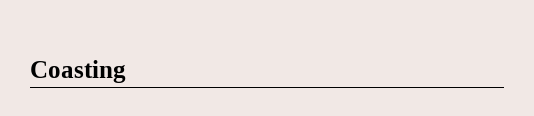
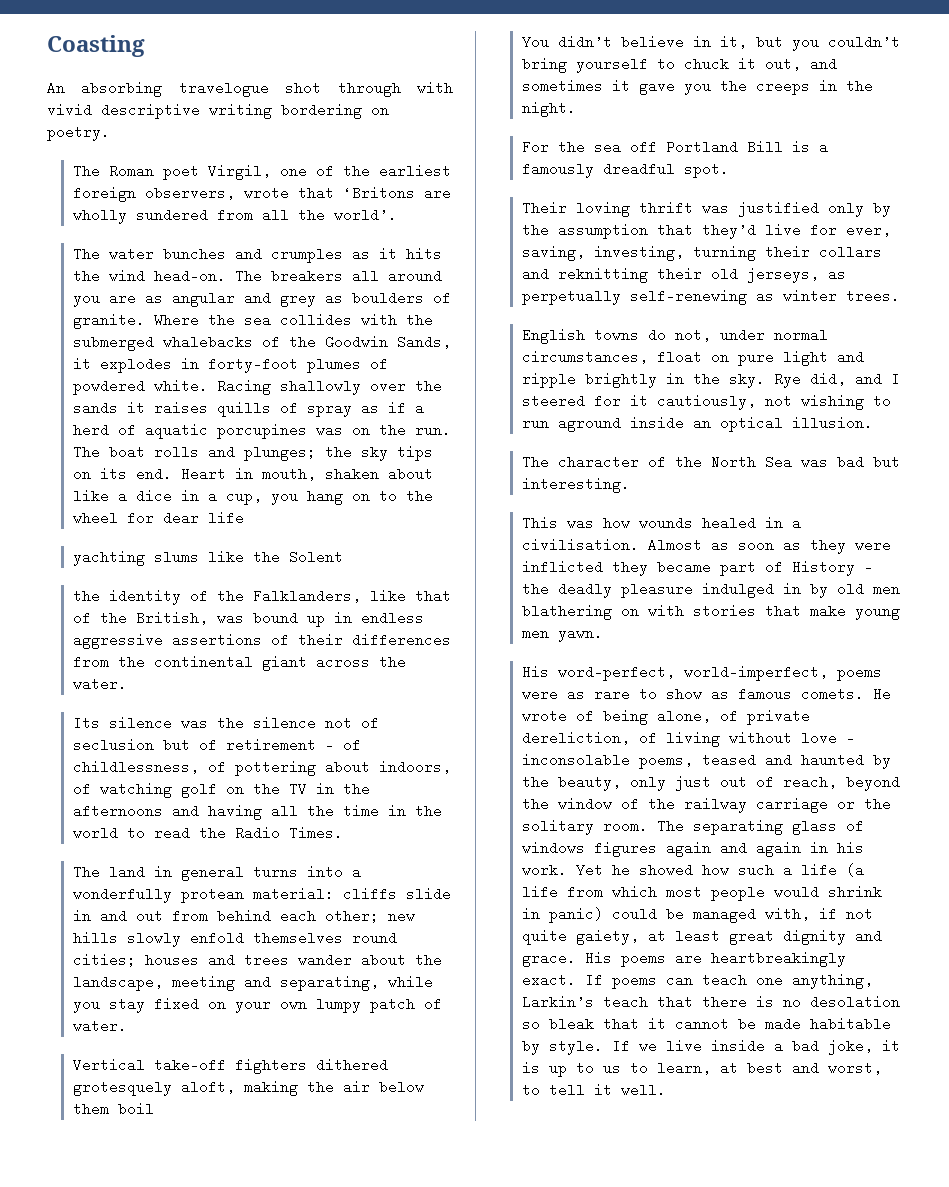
+ An absorbing travelogue shot through with vivid descriptive writing bordering on poetry.
+ The Roman poet Virgil, one of the earliest foreign observers, wrote that ‘Britons are wholly sundered from all the world’.
+ The water bunches and crumples as it hits the wind head-on. The breakers all around you are as angular and grey as boulders of granite. Where the sea collides with the submerged whalebacks of the Goodwin Sands, it explodes in forty-foot plumes of powdered white. Racing shallowly over the sands it raises quills of spray as if a herd of aquatic porcupines was on the run. The boat rolls and plunges; the sky tips on its end. Heart in mouth, shaken about like a dice in a cup, you hang on to the wheel for dear life
+ yachting slums like the Solent
+ the identity of the Falklanders, like that of the British, was bound up in endless aggressive assertions of their differences from the continental giant across the water.
+ Its silence was the silence not of seclusion but of retirement – of childlessness, of pottering about indoors, of watching golf on the TV in the afternoons and having all the time in the world to read the Radio Times.
+ The land in general turns into a wonderfully protean material: cliffs slide in and out from behind each other; new hills slowly enfold themselves round cities; houses and trees wander about the landscape, meeting and separating, while you stay fixed on your own lumpy patch of water.
+ Vertical take-off fighters dithered grotesquely aloft, making the air below them boil
+ You didn’t believe in it, but you couldn’t bring yourself to chuck it out, and sometimes it gave you the creeps in the night.
+ For the sea off Portland Bill is a famously dreadful spot.
+ Their loving thrift was justified only by the assumption that they’d live for ever, saving, investing, turning their collars and reknitting their old jerseys, as perpetually self-renewing as winter trees.
+ English towns do not, under normal circumstances, float on pure light and ripple brightly in the sky. Rye did, and I steered for it cautiously, not wishing to run aground inside an optical illusion.
+ The character of the North Sea was bad but interesting.
+ This was how wounds healed in a civilisation. Almost as soon as they were inflicted they became part of History – the deadly pleasure indulged in by old men blathering on with stories that make young men yawn.
+ His word-perfect, world-imperfect, poems were as rare to show as famous comets. He wrote of being alone, of private dereliction, of living without love – inconsolable poems, teased and haunted by the beauty, only just out of reach, beyond the window of the railway carriage or the solitary room. The separating glass of windows figures again and again in his work. Yet he showed how such a life (a life from which most people would shrink in panic) could be managed with, if not quite gaiety, at least great dignity and grace. His poems are heartbreakingly exact. If poems can teach one anything, Larkin’s teach that there is no desolation so bleak that it cannot be made habitable by style. If we live inside a bad joke, it is up to us to learn, at best and worst, to tell it well.

